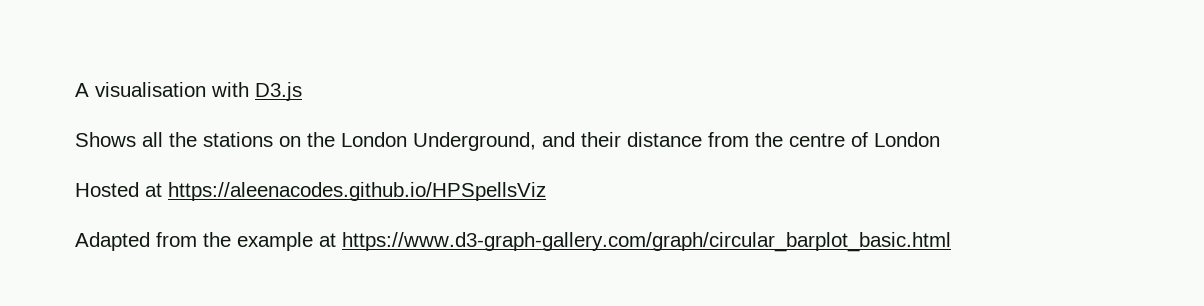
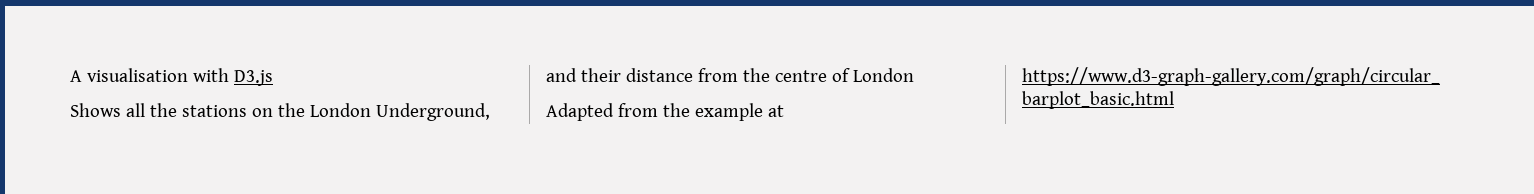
- Hosted at https://aleenacodes.github.io/HPSpellsViz

